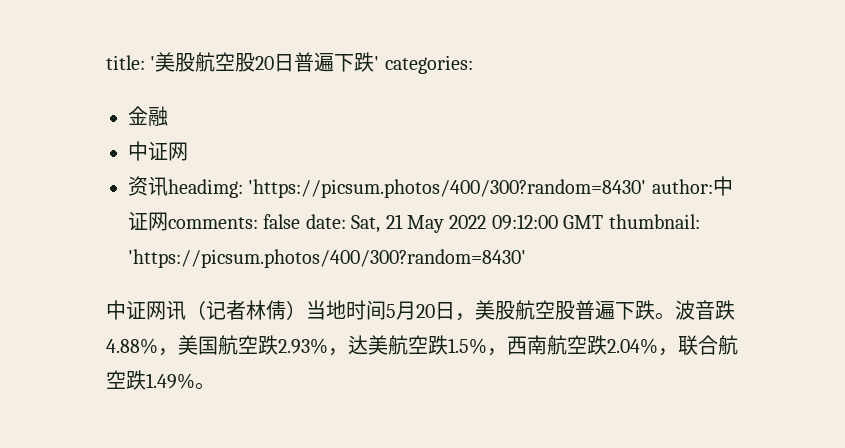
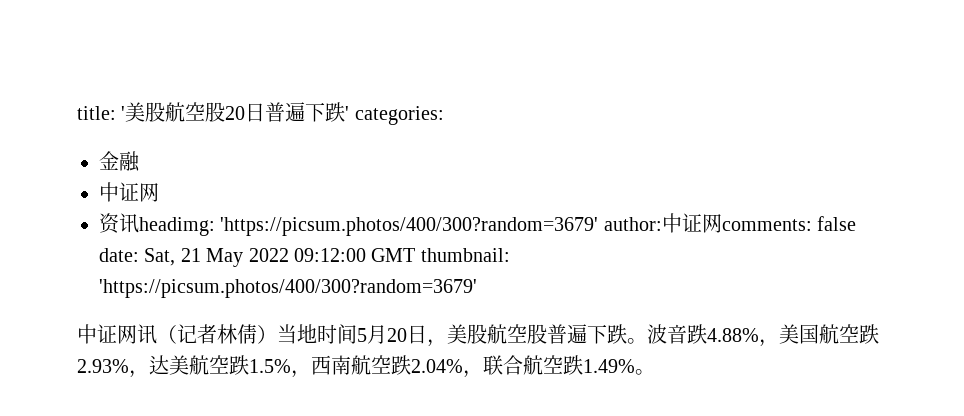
- 资讯headimg: 'https://picsum.photos/400/300?random=8430' author:中证网comments: false date: Sat, 21 May 2022 09:12:00 GMT thumbnail: 'https://picsum.photos/400/300?random=8430'
+ 资讯headimg: 'https://picsum.photos/400/300?random=3679' author:中证网comments: false date: Sat, 21 May 2022 09:12:00 GMT thumbnail: 'https://picsum.photos/400/300?random=3679'

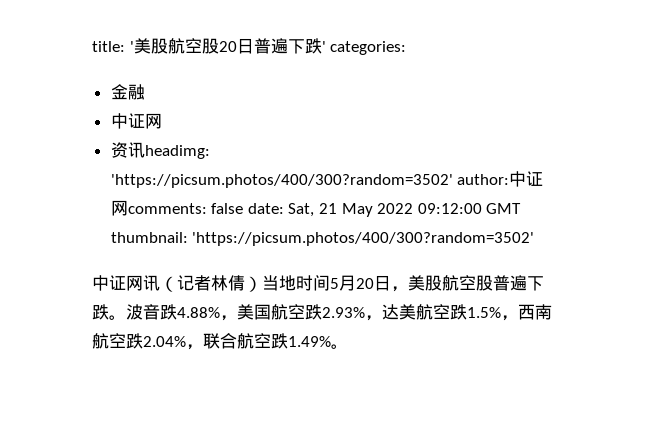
- 资讯headimg: 'https://picsum.photos/400/300?random=3679' author:中证网comments: false date: Sat, 21 May 2022 09:12:00 GMT thumbnail: 'https://picsum.photos/400/300?random=3679'
+ 资讯headimg: 'https://picsum.photos/400/300?random=3502' author:中证网comments: false date: Sat, 21 May 2022 09:12:00 GMT thumbnail: 'https://picsum.photos/400/300?random=3502'

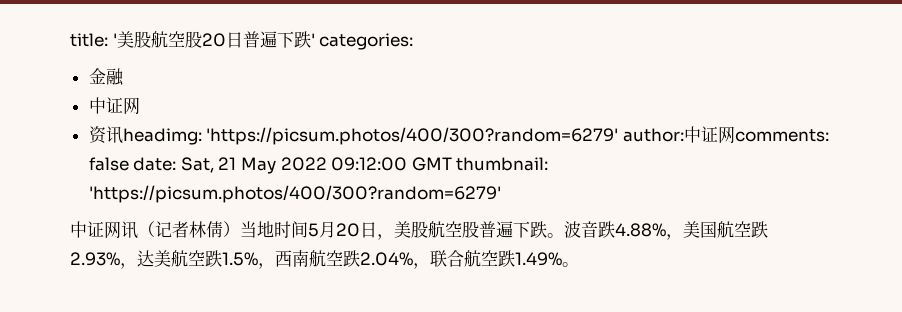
- 资讯headimg: 'https://picsum.photos/400/300?random=3502' author:中证网comments: false date: Sat, 21 May 2022 09:12:00 GMT thumbnail: 'https://picsum.photos/400/300?random=3502'
+ 资讯headimg: 'https://picsum.photos/400/300?random=6279' author:中证网comments: false date: Sat, 21 May 2022 09:12:00 GMT thumbnail: 'https://picsum.photos/400/300?random=6279'

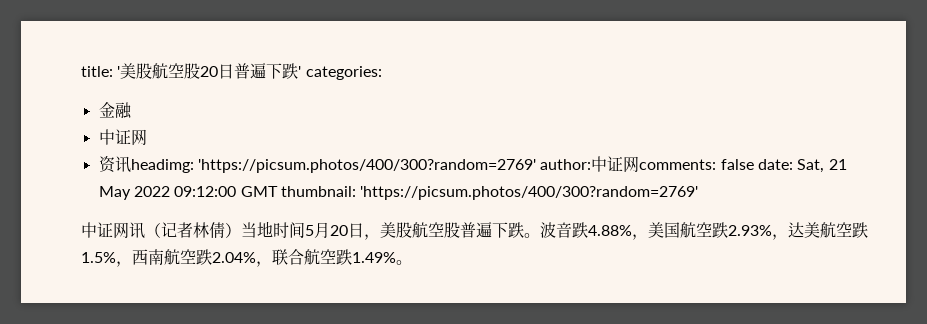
- 资讯headimg: 'https://picsum.photos/400/300?random=6279' author:中证网comments: false date: Sat, 21 May 2022 09:12:00 GMT thumbnail: 'https://picsum.photos/400/300?random=6279'
+ 资讯headimg: 'https://picsum.photos/400/300?random=2769' author:中证网comments: false date: Sat, 21 May 2022 09:12:00 GMT thumbnail: 'https://picsum.photos/400/300?random=2769'

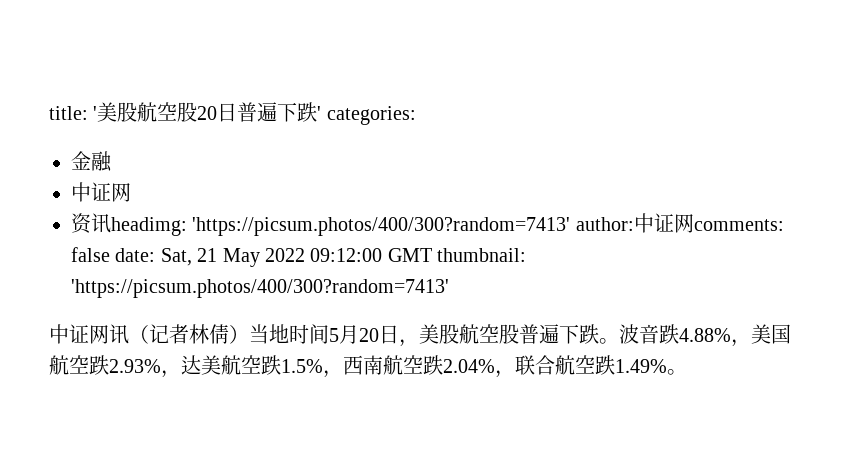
- 资讯headimg: 'https://picsum.photos/400/300?random=2769' author:中证网comments: false date: Sat, 21 May 2022 09:12:00 GMT thumbnail: 'https://picsum.photos/400/300?random=2769'
+ 资讯headimg: 'https://picsum.photos/400/300?random=7413' author:中证网comments: false date: Sat, 21 May 2022 09:12:00 GMT thumbnail: 'https://picsum.photos/400/300?random=7413'

